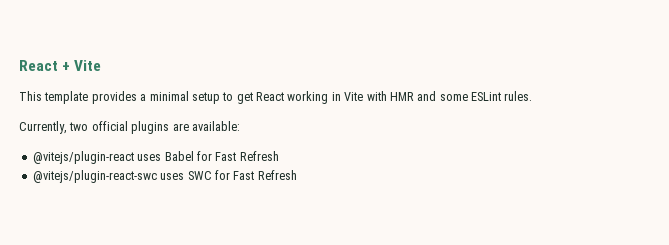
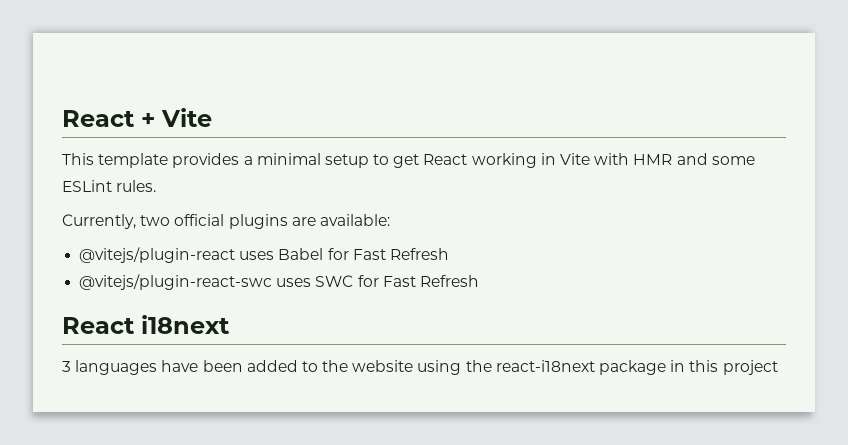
+ React i18next
+ 3 languages have been added to the website using the react-i18next package in this project

